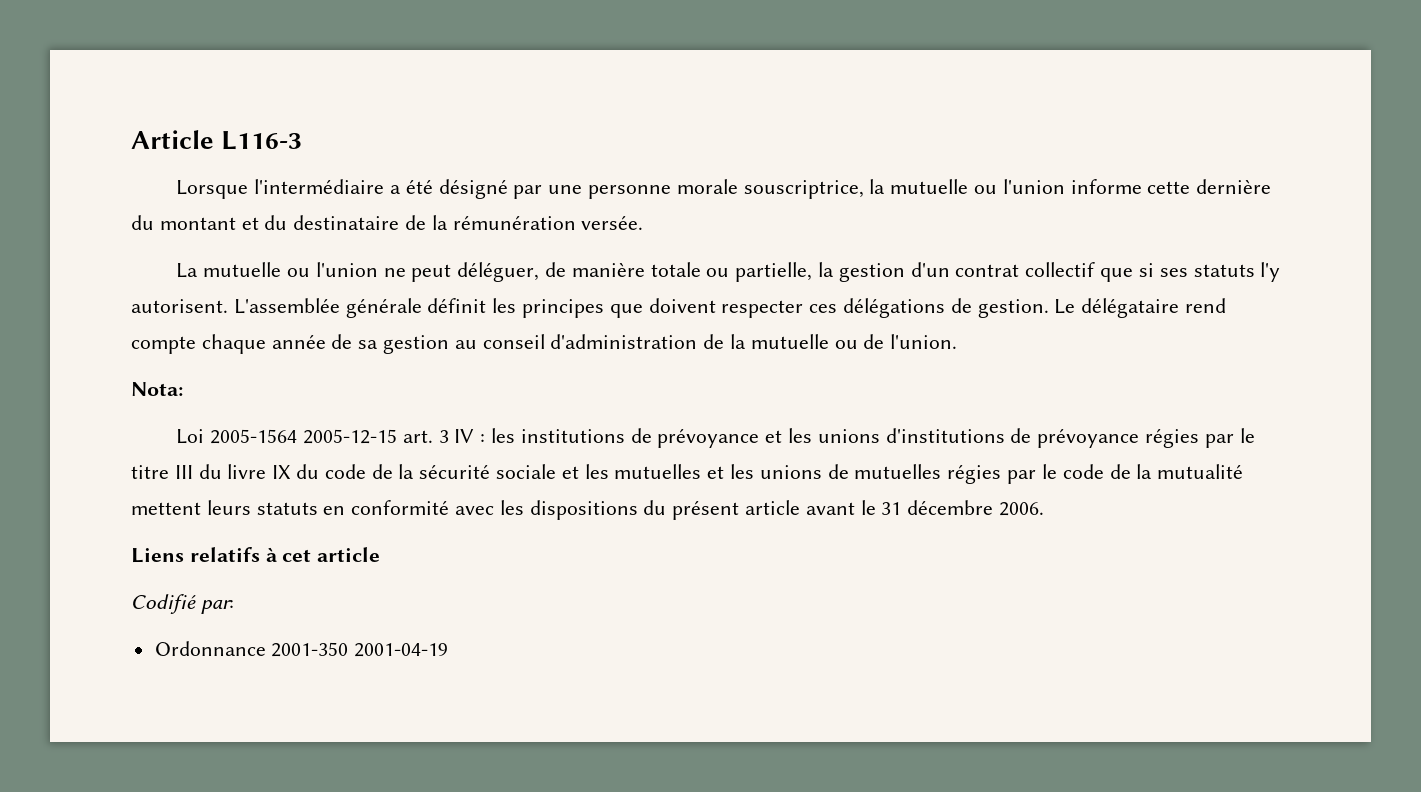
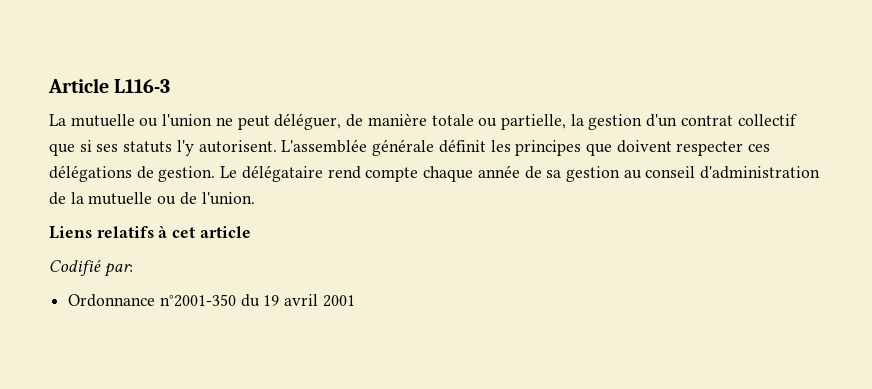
- Lorsque l'intermédiaire a été désigné par une personne morale souscriptrice, la mutuelle ou l'union informe cette dernière du montant et du destinataire de la rémunération versée.
- Nota:
- Loi 2005-1564 2005-12-15 art. 3 IV : les institutions de prévoyance et les unions d'institutions de prévoyance régies par le titre III du livre IX du code de la sécurité sociale et les mutuelles et les unions de mutuelles régies par le code de la mutualité mettent leurs statuts en conformité avec les dispositions du présent article avant le 31 décembre 2006.
- Ordonnance 2001-350 2001-04-19
+ Ordonnance n°2001-350 du 19 avril 2001

